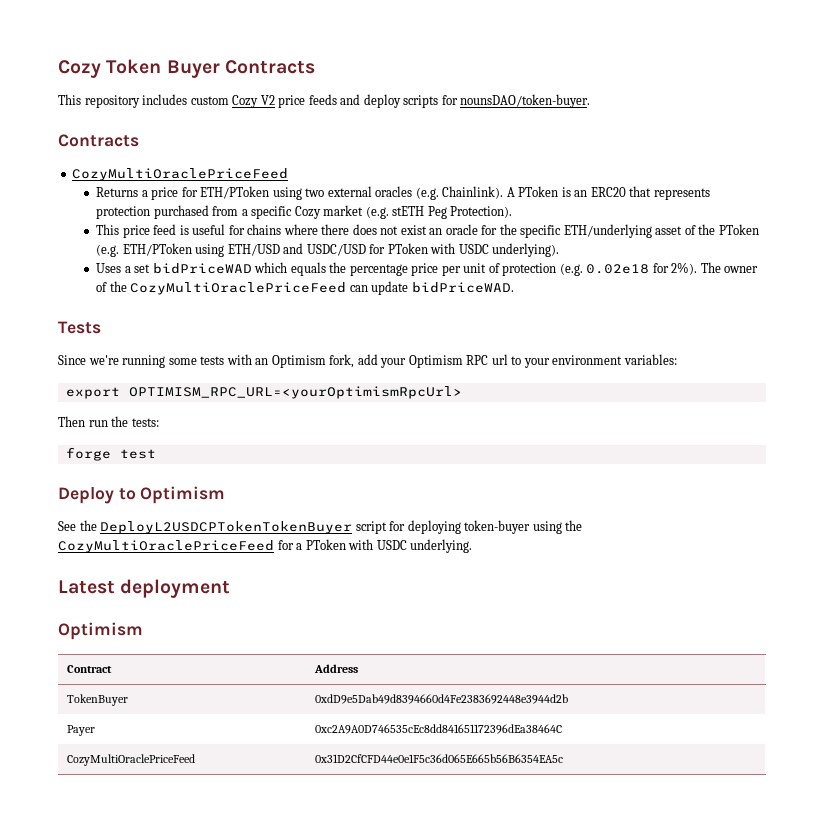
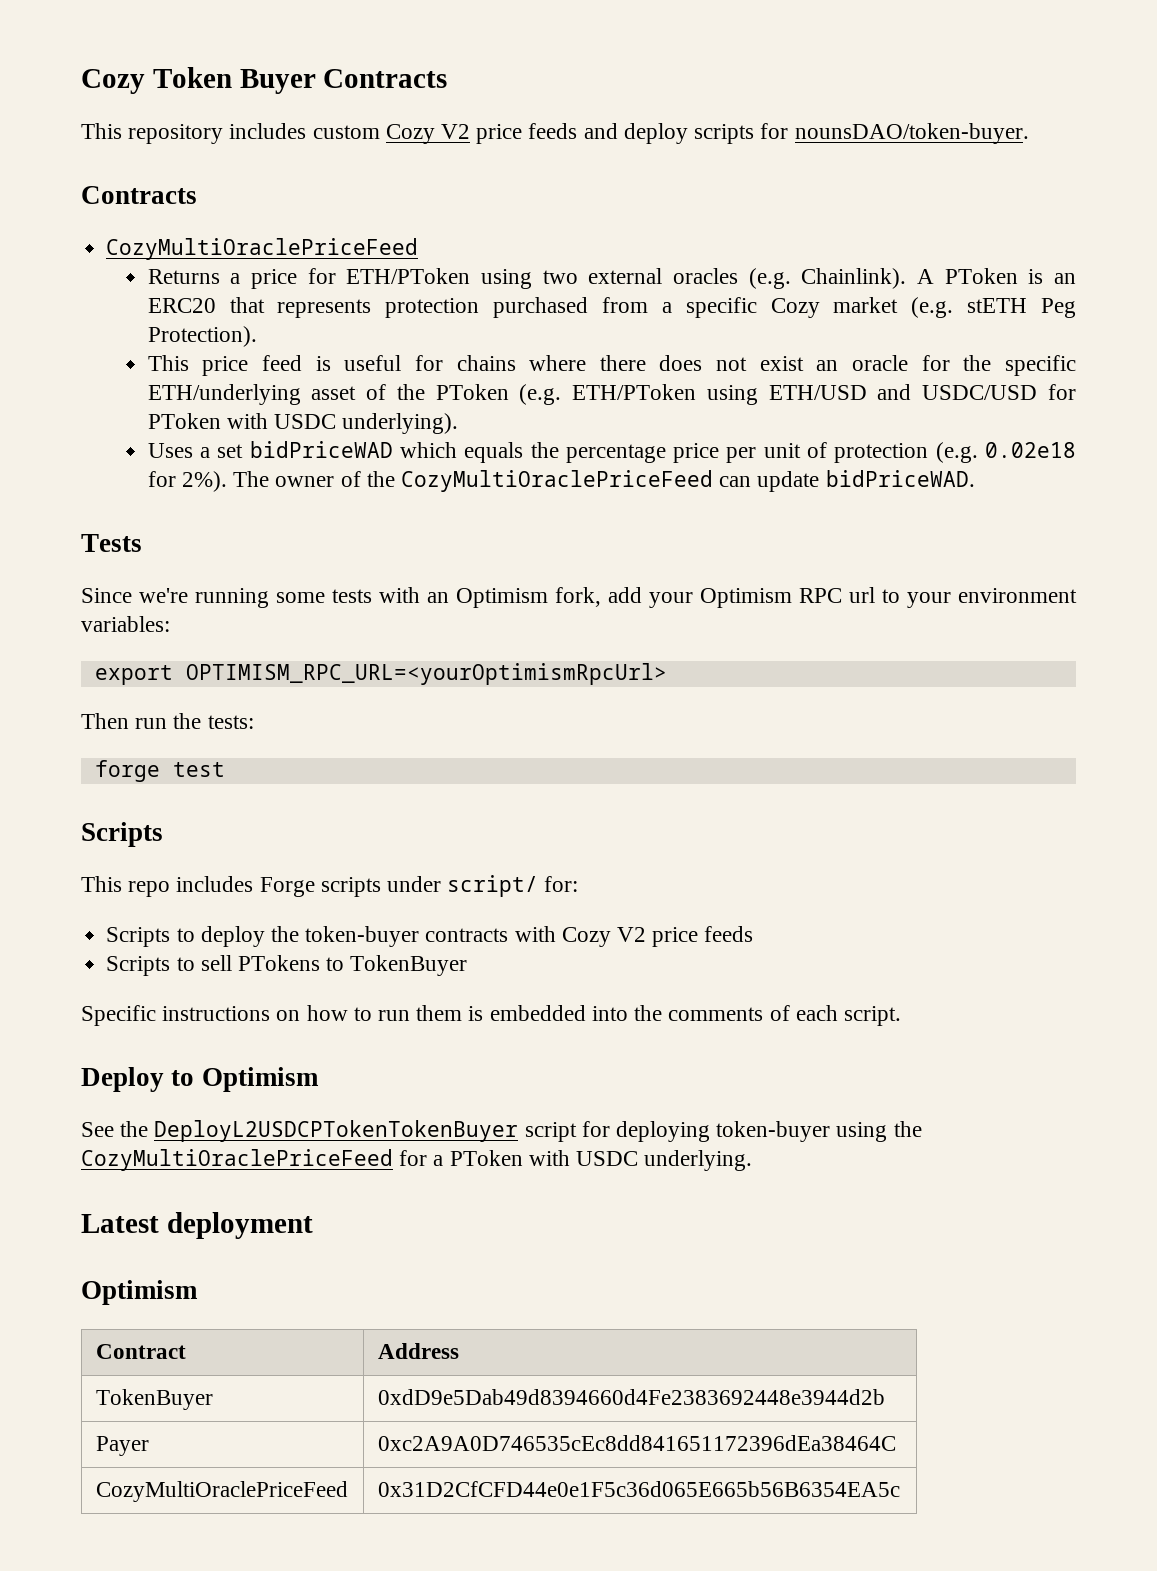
  forge test
+ Scripts
+ This repo includes Forge scripts under script/ for:
+ Scripts to deploy the token-buyer contracts with Cozy V2 price feeds
+ Scripts to sell PTokens to TokenBuyer
+ Specific instructions on how to run them is embedded into the comments of each script.

